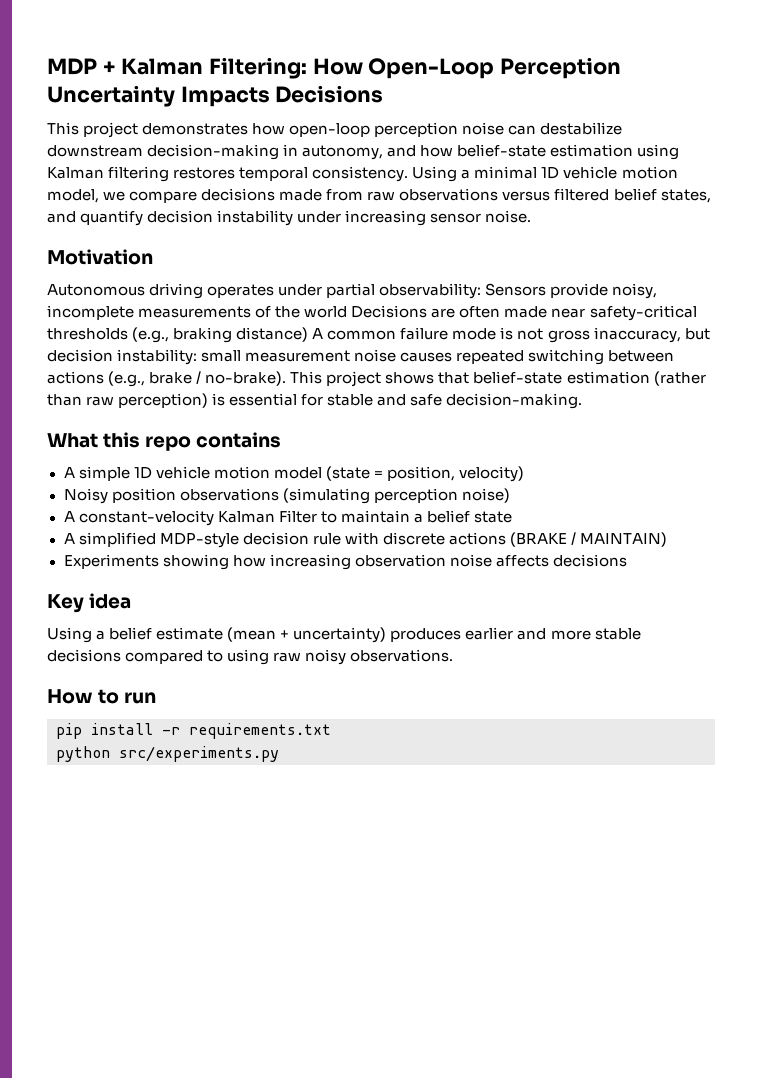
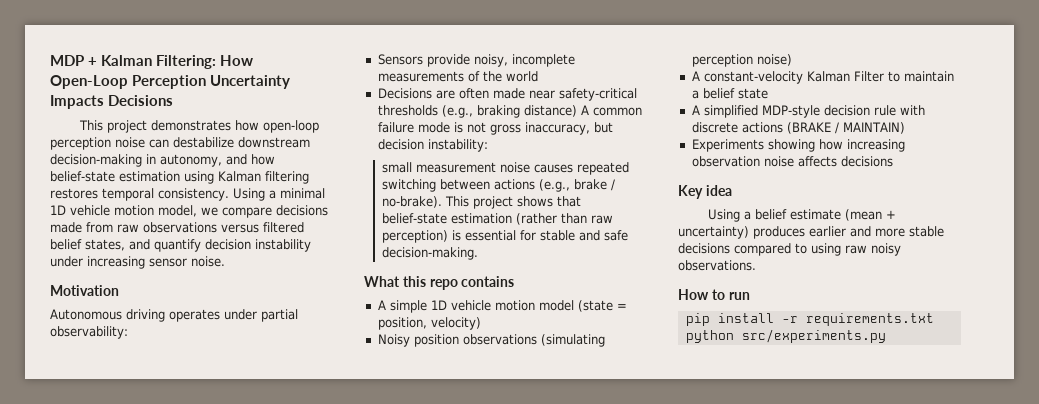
- Autonomous driving operates under partial observability: Sensors provide noisy, incomplete measurements of the world Decisions are often made near safety-critical thresholds (e.g., braking distance) A common failure mode is not gross inaccuracy, but decision instability: small measurement noise causes repeated switching between actions (e.g., brake / no-brake).
+ Autonomous driving operates under partial observability:
+ Sensors provide noisy, incomplete measurements of the world
+ Decisions are often made near safety-critical thresholds (e.g., braking distance) A common failure mode is not gross inaccuracy, but decision instability:
+ small measurement noise causes repeated switching between actions (e.g., brake / no-brake).

